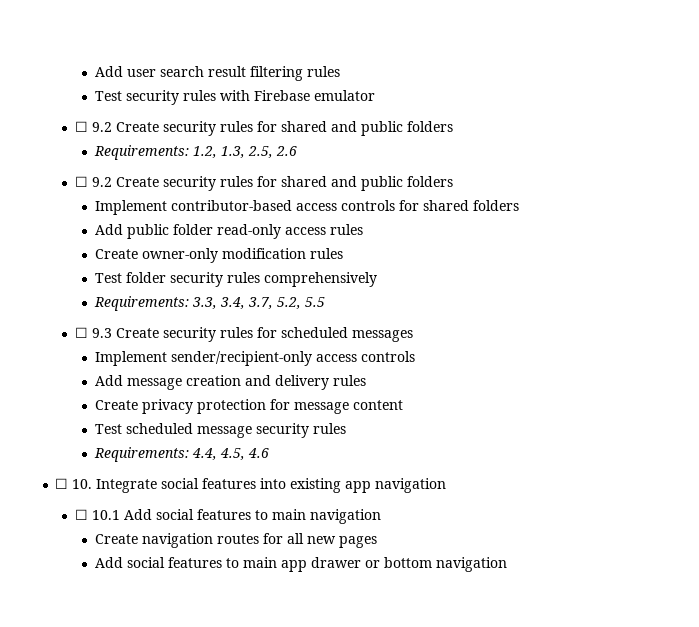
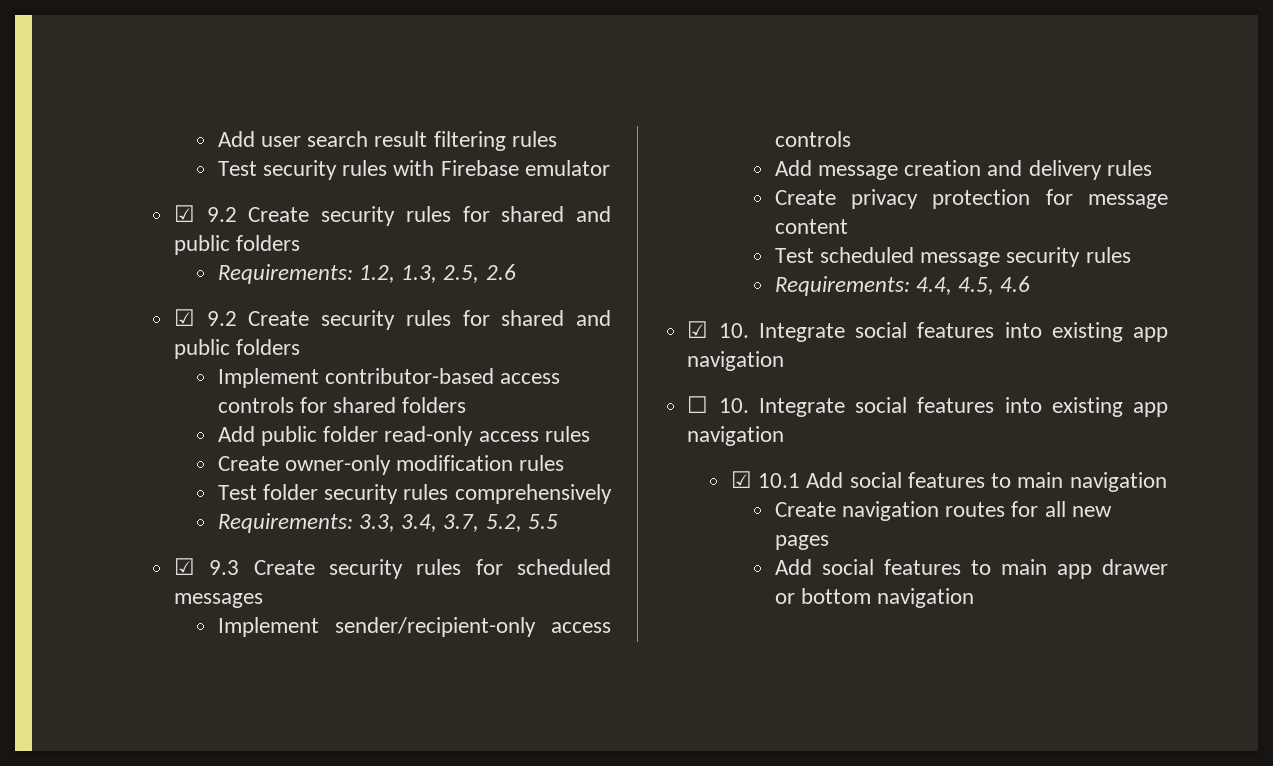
  Test security rules with Firebase emulator
- ☐ 9.2 Create security rules for shared and public folders
+ ☑ 9.2 Create security rules for shared and public folders
  Requirements: 1.2, 1.3, 2.5, 2.6
- ☐ 9.2 Create security rules for shared and public folders
+ ☑ 9.2 Create security rules for shared and public folders
- ☐ 9.3 Create security rules for scheduled messages
+ ☑ 9.3 Create security rules for scheduled messages
+ ☑ 10. Integrate social features into existing app navigation
- ☐ 10.1 Add social features to main navigation
+ ☑ 10.1 Add social features to main navigation

